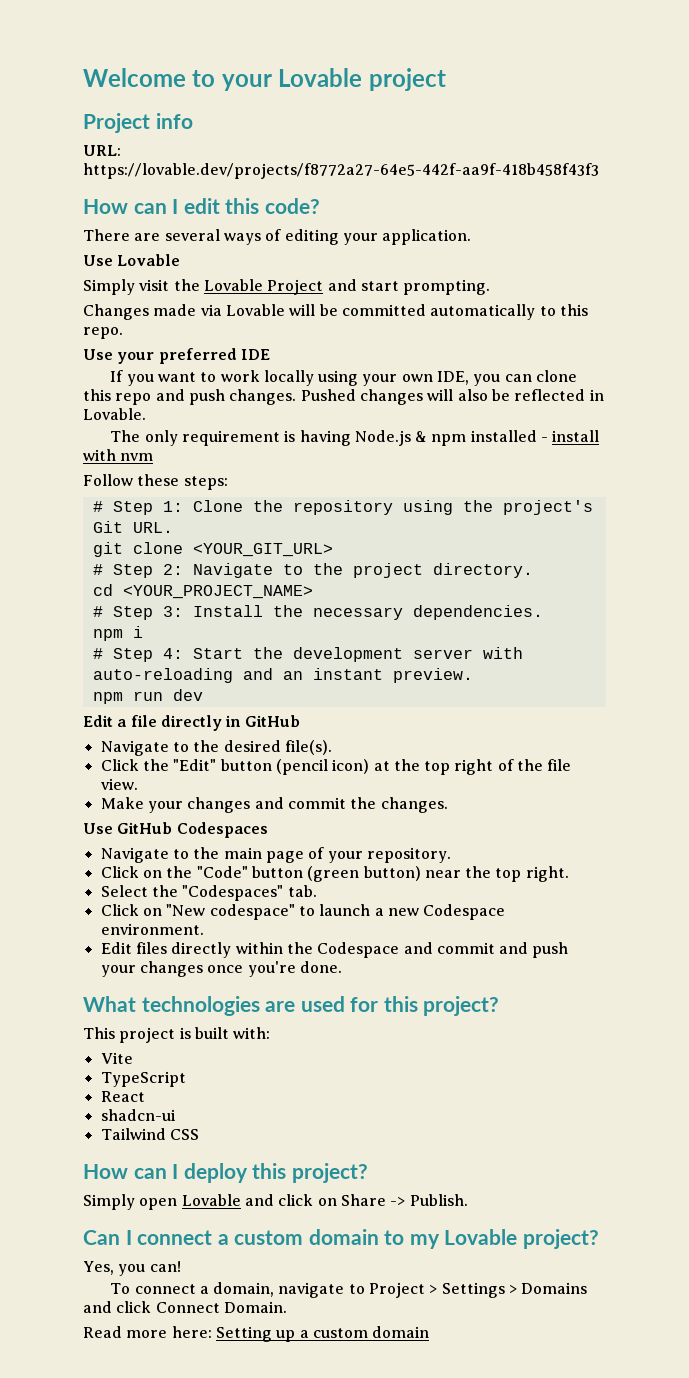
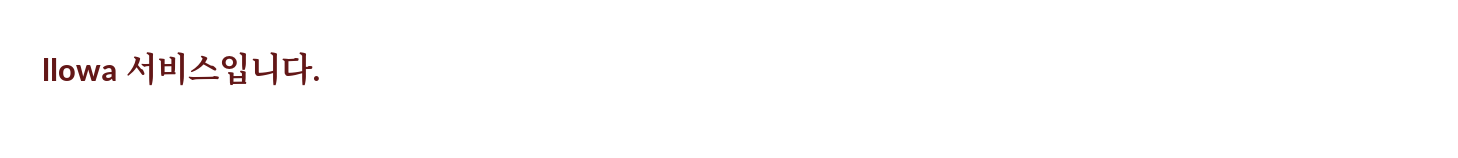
- Welcome to your Lovable project
- Project info
- URL: https://lovable.dev/projects/f8772a27-64e5-442f-aa9f-418b458f43f3
- How can I edit this code?
- There are several ways of editing your application.
- Use Lovable
- Simply visit the Lovable Project and start prompting.
- Changes made via Lovable will be committed automatically to this repo.
- Use your preferred IDE
- If you want to work locally using your own IDE, you can clone this repo and push changes. Pushed changes will also be reflected in Lovable.
- The only requirement is having Node.js & npm installed - install with nvm
- Follow these steps:
- # Step 1: Clone the repository using the project's Git URL.
- git clone <YOUR_GIT_URL>
- # Step 2: Navigate to the project directory.
- cd <YOUR_PROJECT_NAME>
- # Step 3: Install the necessary dependencies.
- npm i
- # Step 4: Start the development server with auto-reloading and an instant preview.
- npm run dev
- Edit a file directly in GitHub
- Navigate to the desired file(s).
- Click the "Edit" button (pencil icon) at the top right of the file view.
- Make your changes and commit the changes.
- Use GitHub Codespaces
- Navigate to the main page of your repository.
- Click on the "Code" button (green button) near the top right.
- Select the "Codespaces" tab.
- Click on "New codespace" to launch a new Codespace environment.
- Edit files directly within the Codespace and commit and push your changes once you're done.
- What technologies are used for this project?
- This project is built with:
- Vite
- TypeScript
- React
- shadcn-ui
- Tailwind CSS
- How can I deploy this project?
- Simply open Lovable and click on Share -> Publish.
- Can I connect a custom domain to my Lovable project?
- Yes, you can!
- To connect a domain, navigate to Project > Settings > Domains and click Connect Domain.
- Read more here: Setting up a custom domain
+ llowa 서비스입니다.

